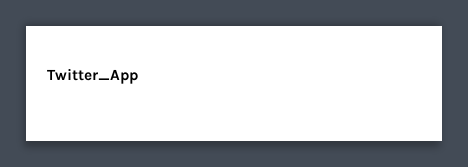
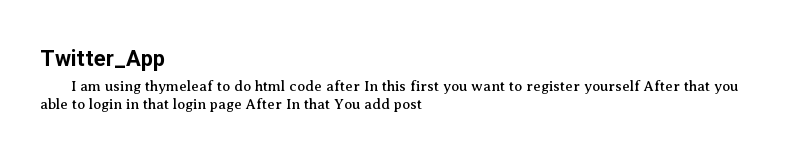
+ I am using thymeleaf to do html code after In this first you want to register yourself After that you able to login in that login page After In that You add post

